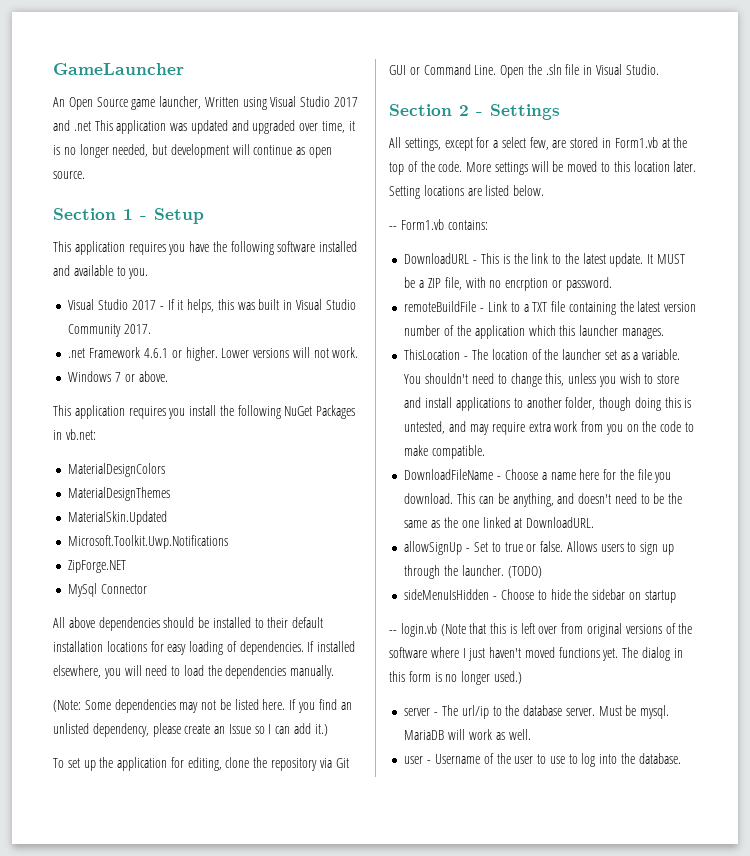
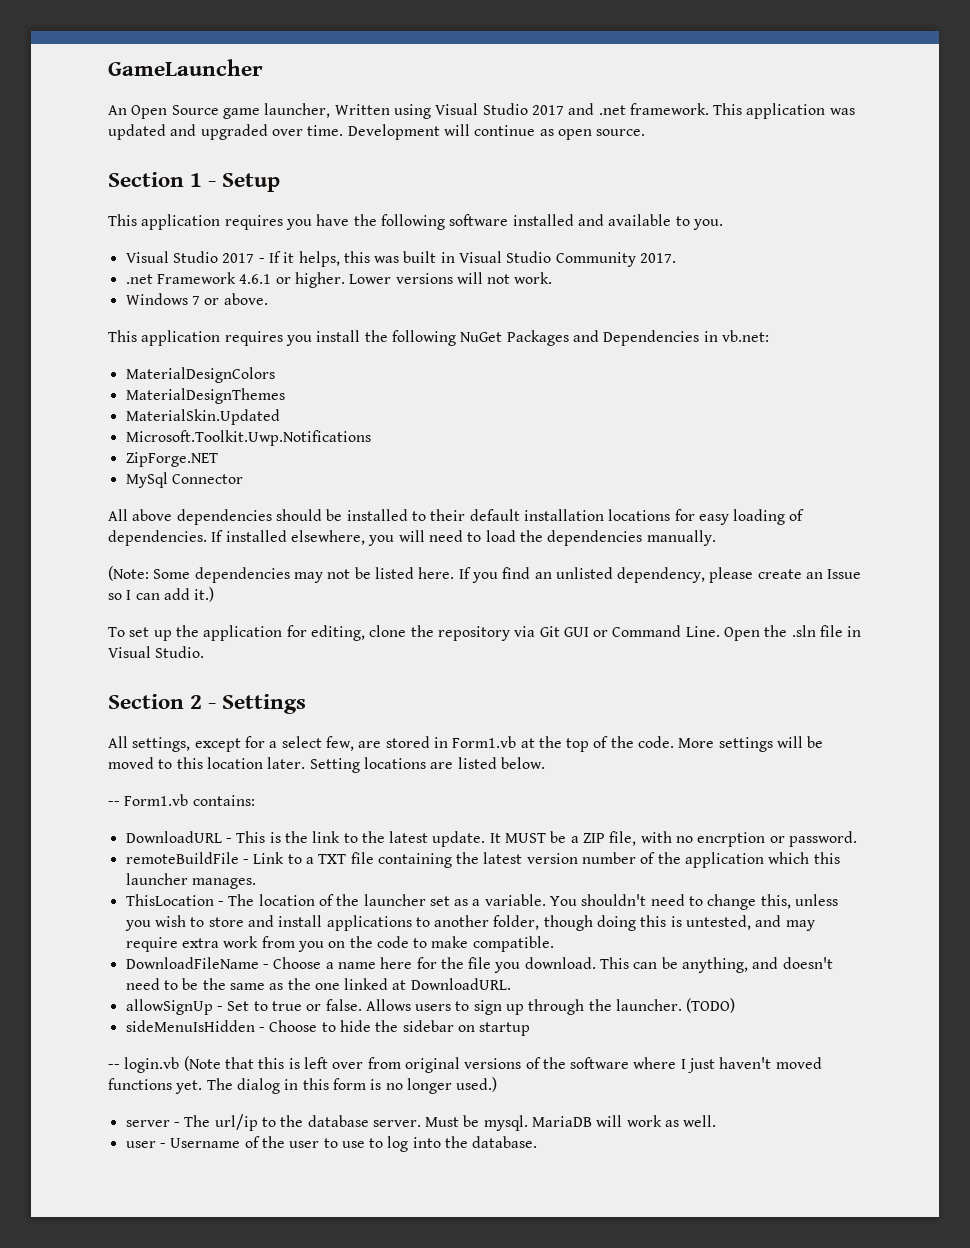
- An Open Source game launcher, Written using Visual Studio 2017 and .net This application was updated and upgraded over time, it is no longer needed, but development will continue as open source.
+ An Open Source game launcher, Written using Visual Studio 2017 and .net framework. This application was updated and upgraded over time. Development will continue as open source.
- This application requires you install the following NuGet Packages in vb.net:
+ This application requires you install the following NuGet Packages and Dependencies in vb.net:

